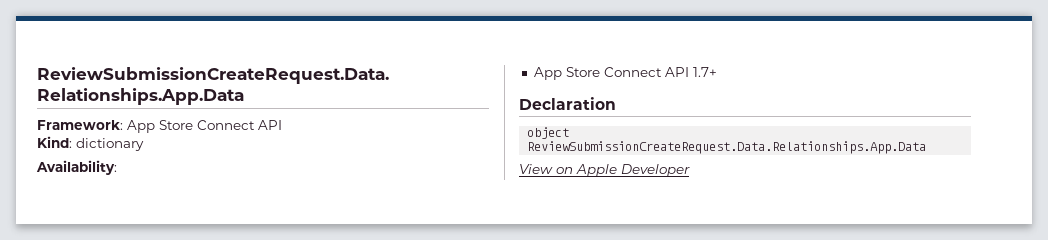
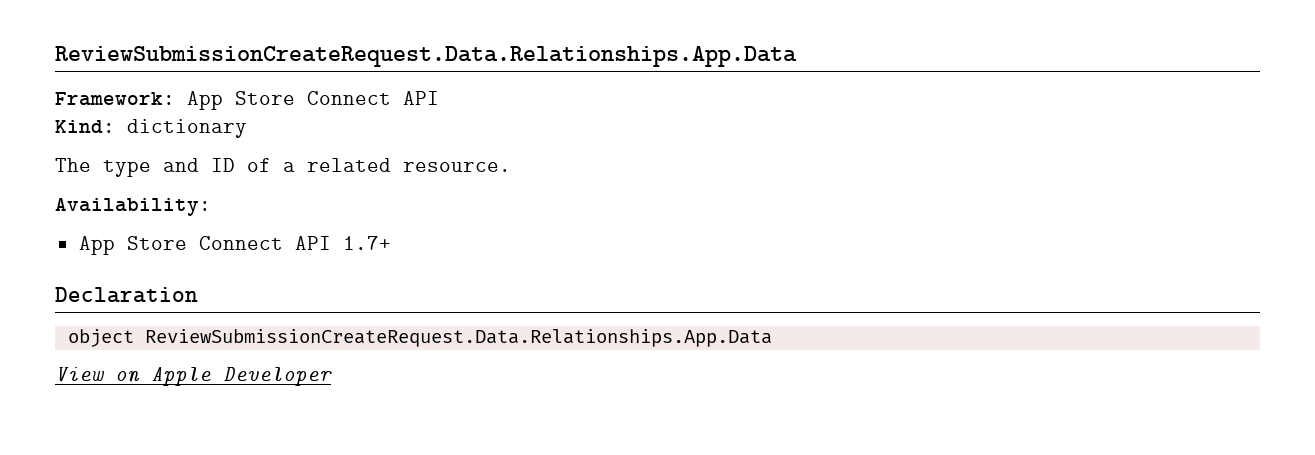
+ The type and ID of a related resource.

